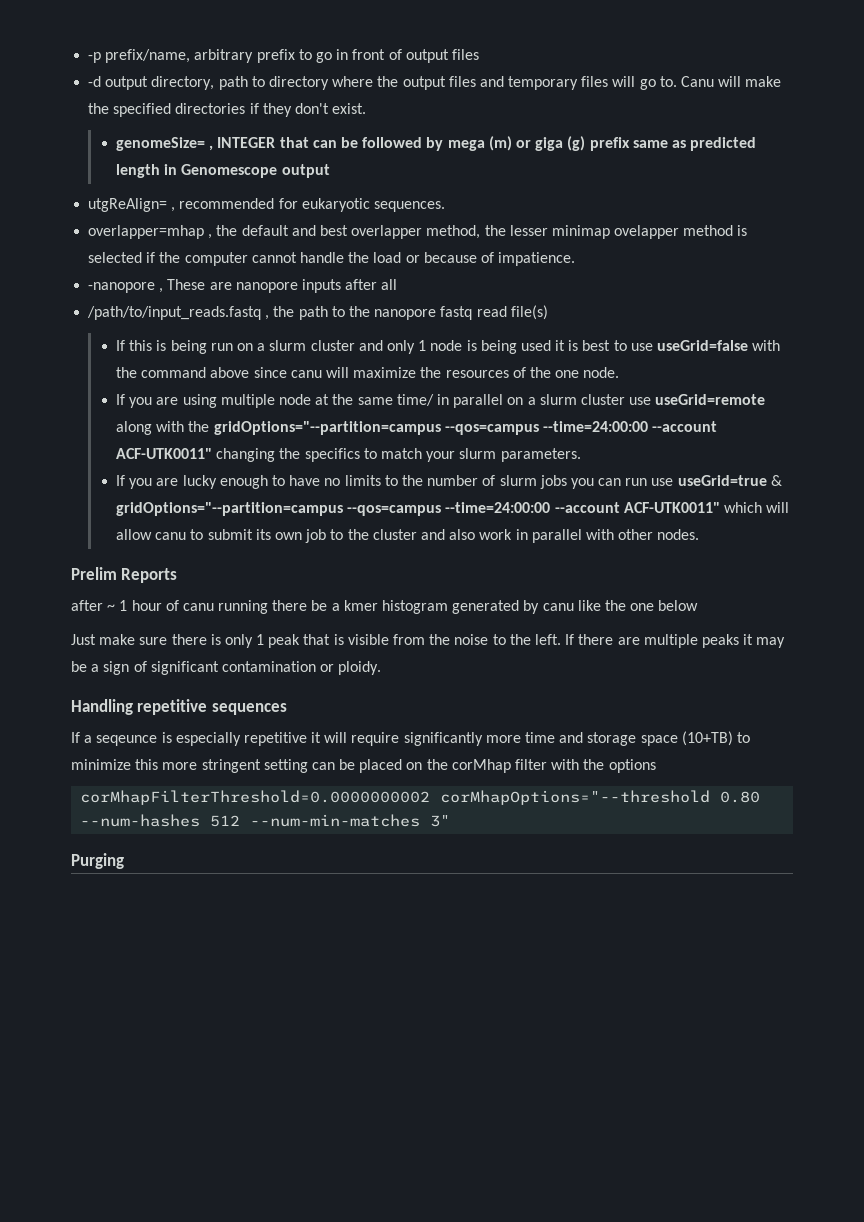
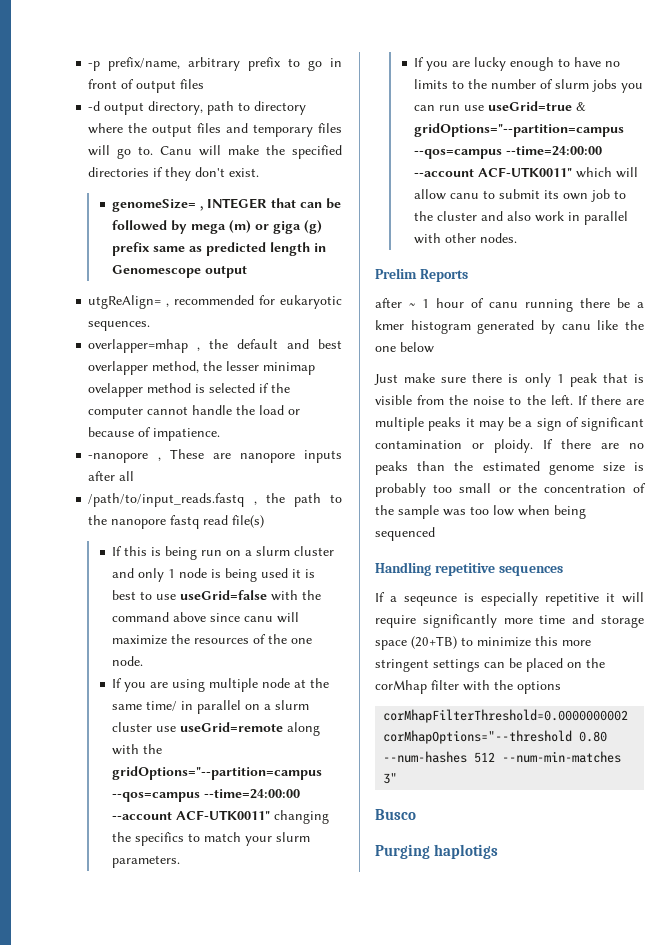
+ If there are no peaks than the estimated genome size is probably too small or the concentration of the sample was too low when being sequenced
- If a seqeunce is especially repetitive it will require significantly more time and storage space (10+TB) to minimize this more stringent setting can be placed on the corMhap filter with the options
+ If a seqeunce is especially repetitive it will require significantly more time and storage space (20+TB) to minimize this more stringent settings can be placed on the corMhap filter with the options
+ Busco
- Purging
+ Purging haplotigs

